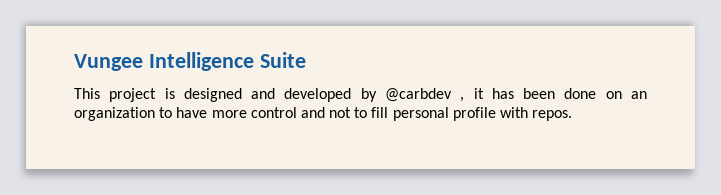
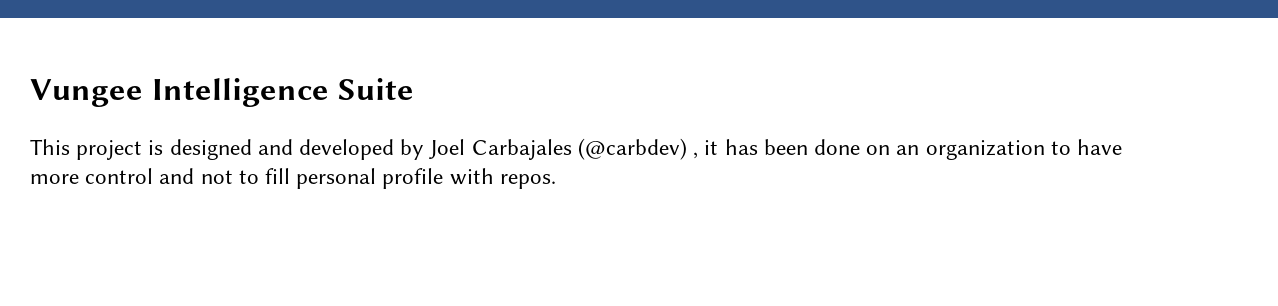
- This project is designed and developed by @carbdev , it has been done on an organization to have more control and not to fill personal profile with repos.
+ This project is designed and developed by Joel Carbajales (@carbdev) , it has been done on an organization to have more control and not to fill personal profile with repos.

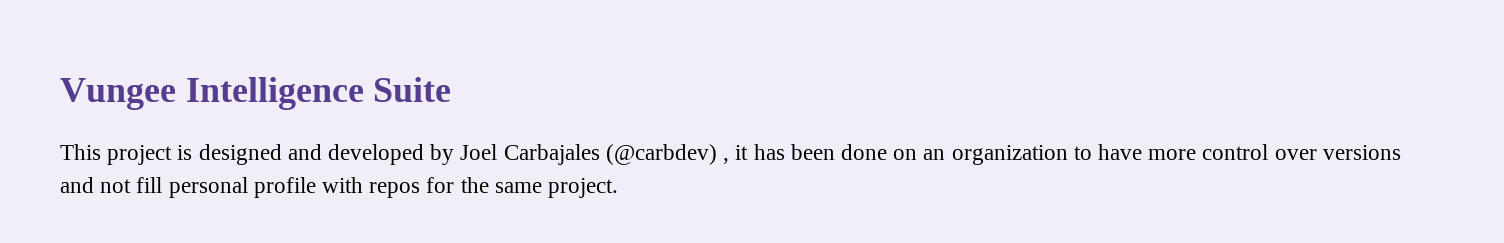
- This project is designed and developed by Joel Carbajales (@carbdev) , it has been done on an organization to have more control and not to fill personal profile with repos.
+ This project is designed and developed by Joel Carbajales (@carbdev) , it has been done on an organization to have more control over versions and not fill personal profile with repos for the same project.

